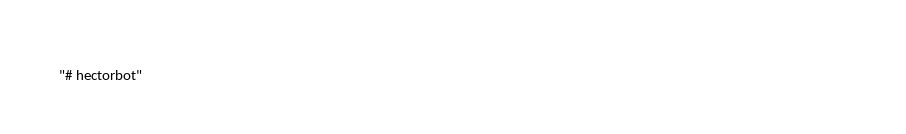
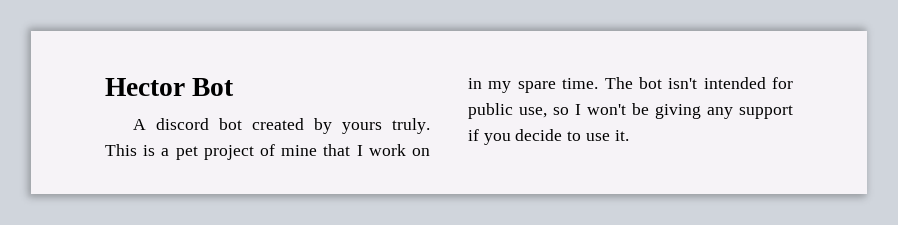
- "# hectorbot"
+ Hector Bot
+ A discord bot created by yours truly. This is a pet project of mine that I work on in my spare time. The bot isn't intended for public use, so I won't be giving any support if you decide to use it.

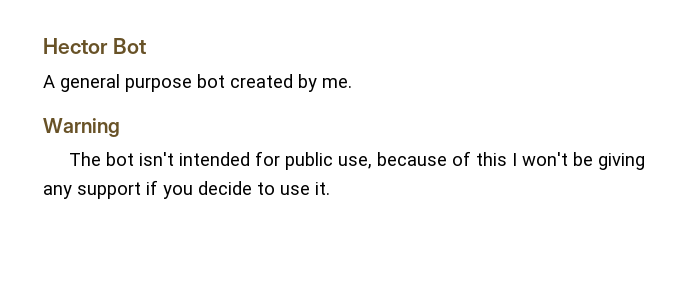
- A discord bot created by yours truly. This is a pet project of mine that I work on in my spare time. The bot isn't intended for public use, so I won't be giving any support if you decide to use it.
+ A general purpose bot created by me.
+ Warning
+ The bot isn't intended for public use, because of this I won't be giving any support if you decide to use it.

